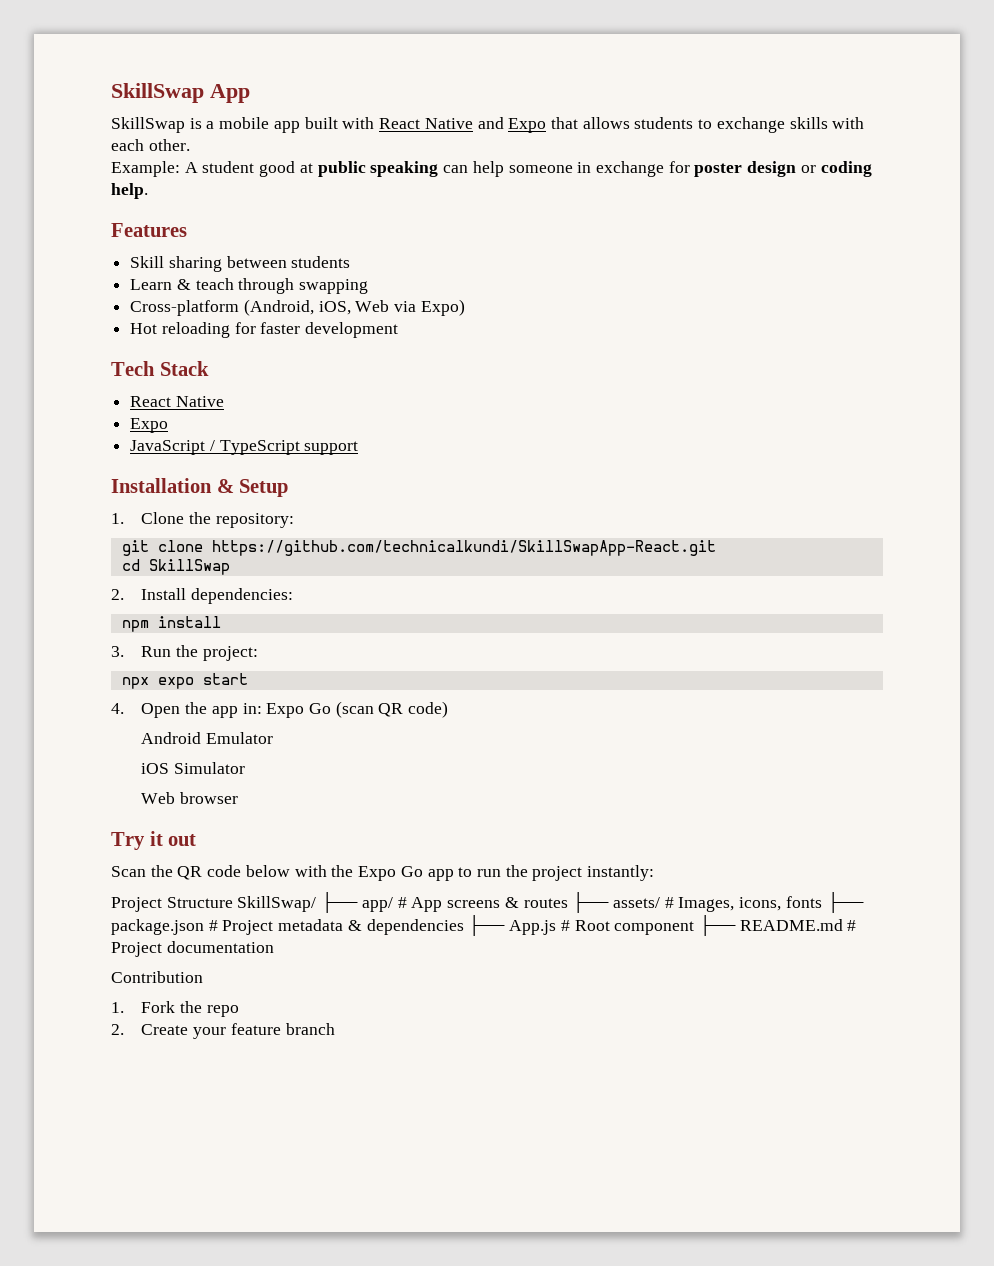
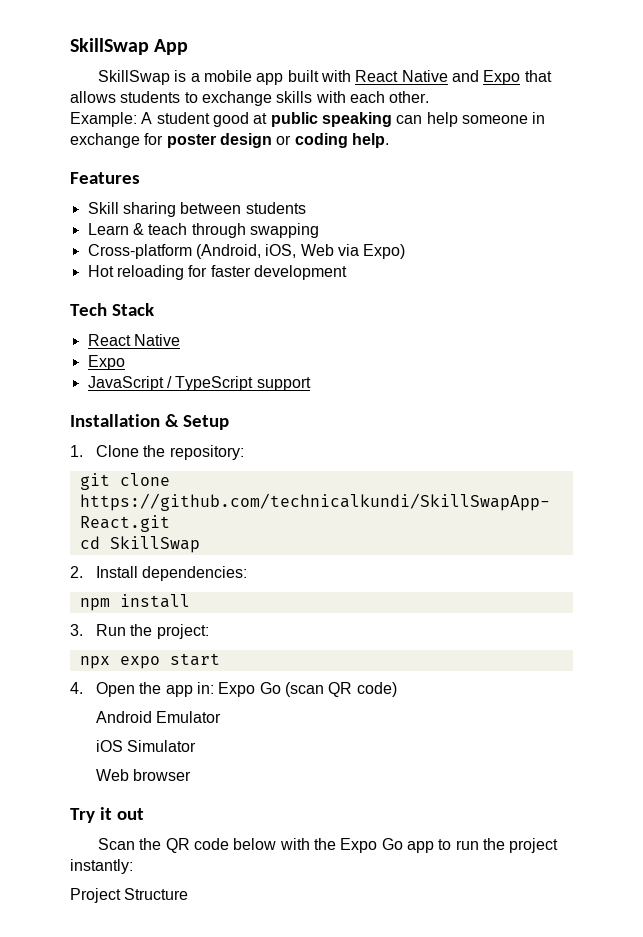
- Project Structure SkillSwap/ ├── app/ # App screens & routes ├── assets/ # Images, icons, fonts ├── package.json # Project metadata & dependencies ├── App.js # Root component ├── README.md # Project documentation
- Contribution
- 1. Fork the repo
- 2. Create your feature branch
+ Project Structure

